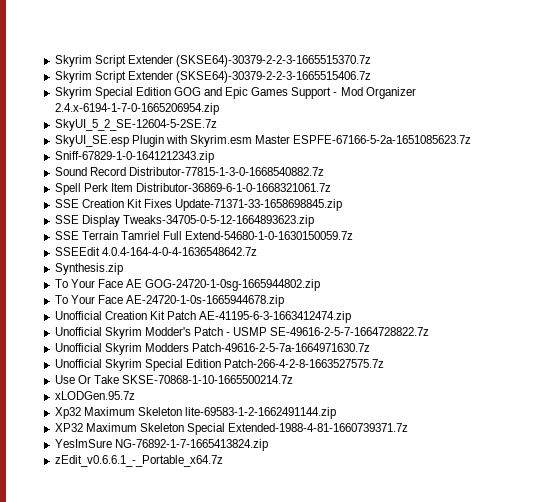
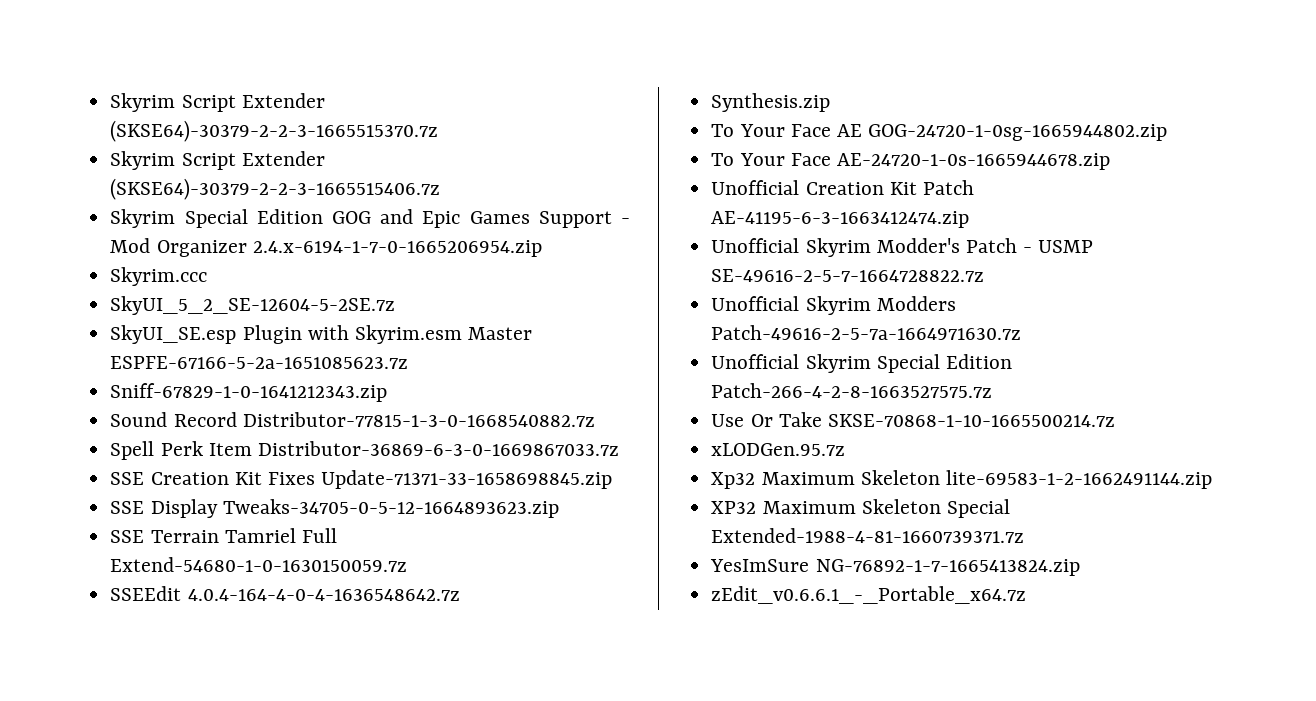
+ Skyrim.ccc
- Spell Perk Item Distributor-36869-6-1-0-1668321061.7z
+ Spell Perk Item Distributor-36869-6-3-0-1669867033.7z

